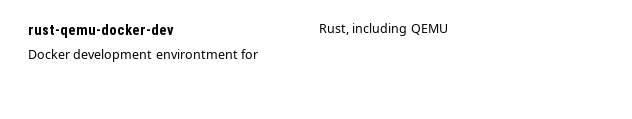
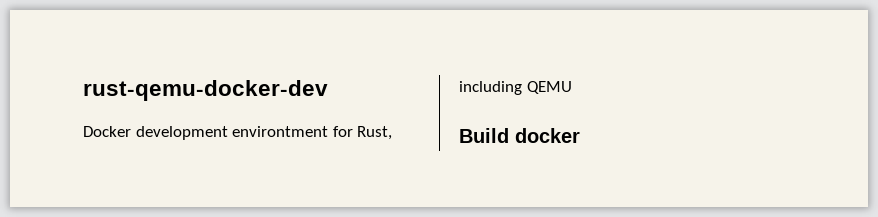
+ Build docker

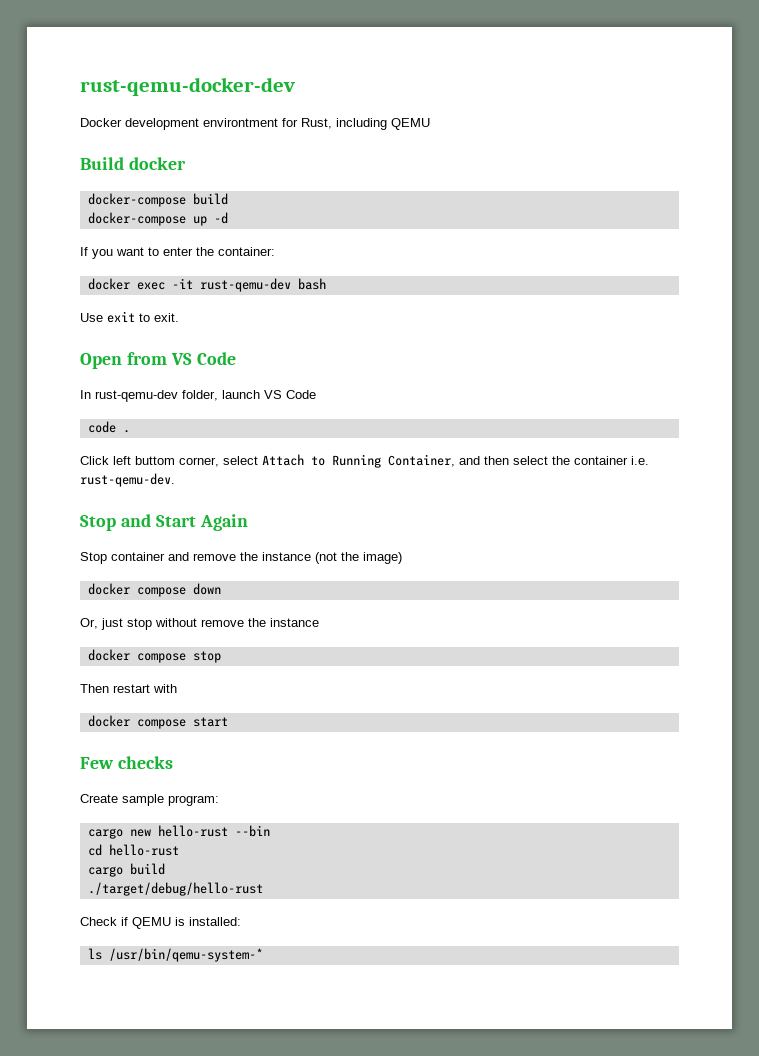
+ docker-compose build
+ docker-compose up -d
+ If you want to enter the container:
+ docker exec -it rust-qemu-dev bash
+ Use exit to exit.
+ Open from VS Code
+ In rust-qemu-dev folder, launch VS Code
+ code .
+ Click left buttom corner, select Attach to Running Container, and then select the container i.e. rust-qemu-dev.
+ Stop and Start Again
+ Stop container and remove the instance (not the image)
+ docker compose down
+ Or, just stop without remove the instance
+ docker compose stop
+ Then restart with
+ docker compose start
+ Few checks
+ Create sample program:
+ cargo new hello-rust --bin
+ cd hello-rust
+ cargo build
+ ./target/debug/hello-rust
+ Check if QEMU is installed:
+ ls /usr/bin/qemu-system-*

